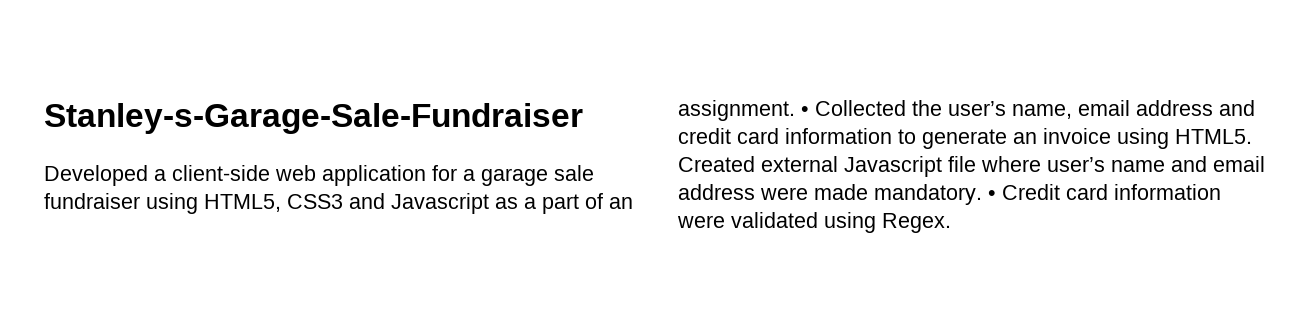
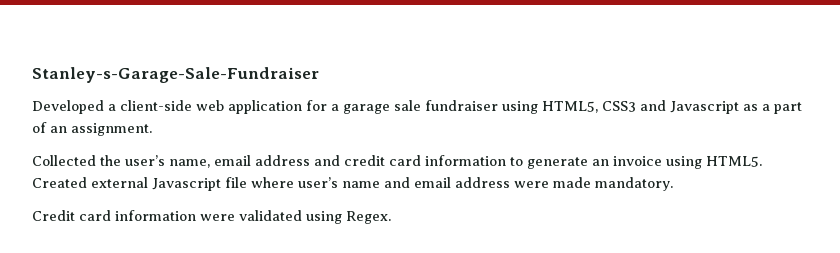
- Developed a client-side web application for a garage sale fundraiser using HTML5, CSS3 and Javascript as a part of an assignment. • Collected the user’s name, email address and credit card information to generate an invoice using HTML5.
+ Developed a client-side web application for a garage sale fundraiser using HTML5, CSS3 and Javascript as a part of an assignment.
+ Collected the user’s name, email address and credit card information to generate an invoice using HTML5.
- Created external Javascript file where user’s name and email address were made mandatory. • Credit card information were validated using Regex.
+ Created external Javascript file where user’s name and email address were made mandatory.
+ Credit card information were validated using Regex.

